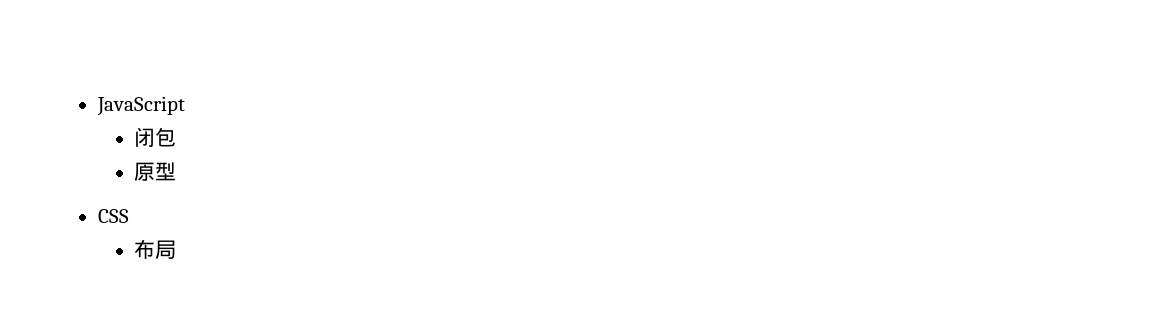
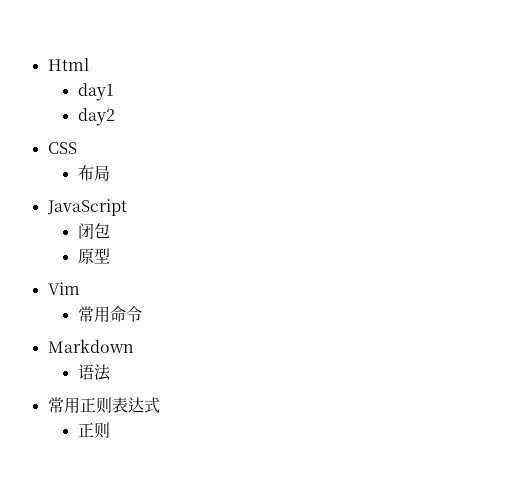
+ Html
+ day1
+ day2
+ CSS
+ 布局
  JavaScript
  闭包
  原型
- CSS
- 布局
+ Vim
+ 常用命令
+ Markdown
+ 语法
+ 常用正则表达式
+ 正则

